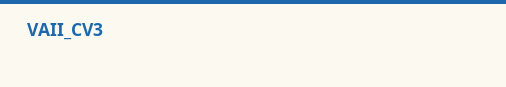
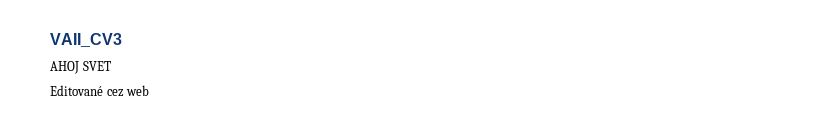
+ AHOJ SVET
+ Editované cez web

